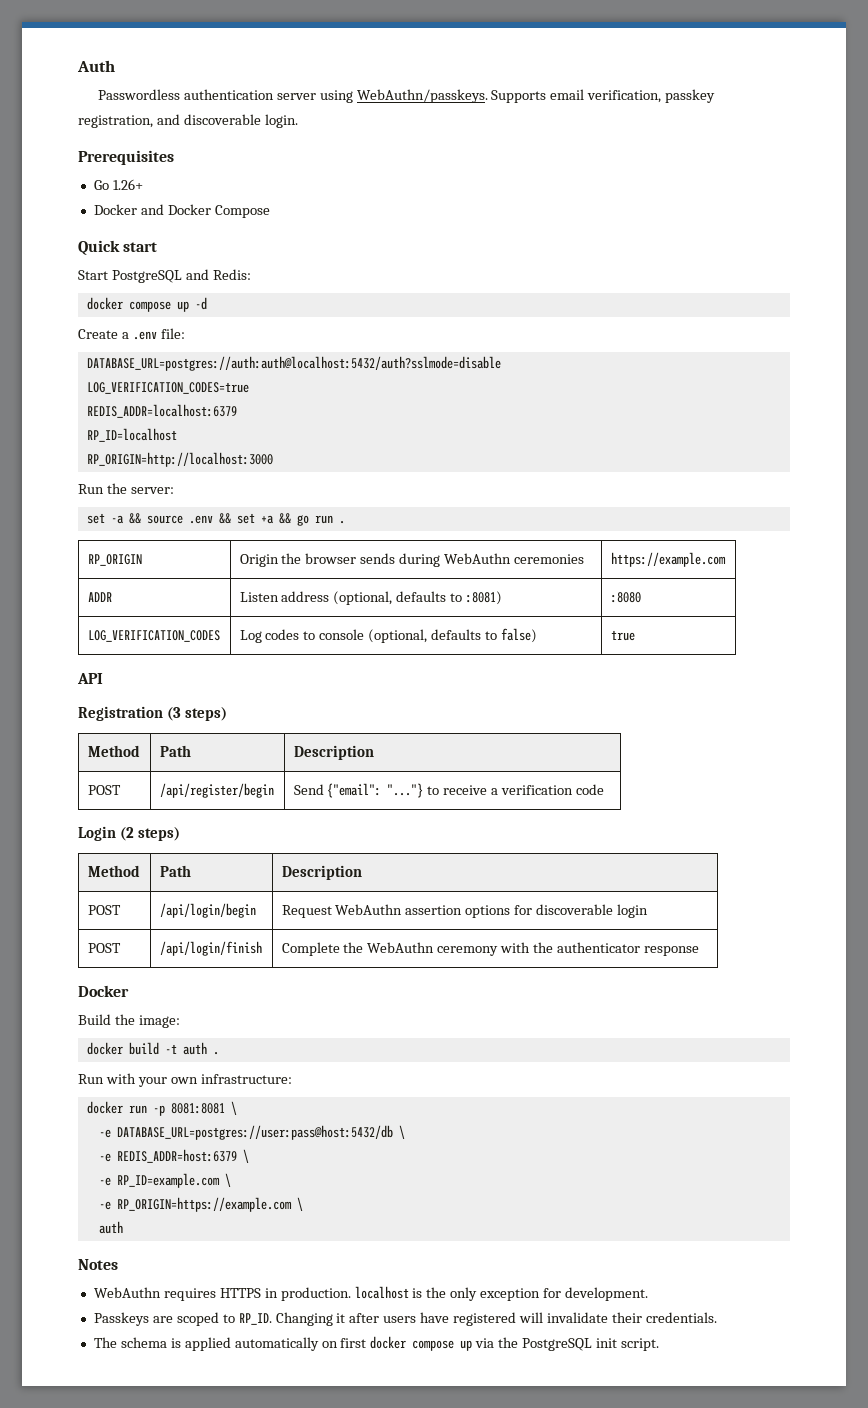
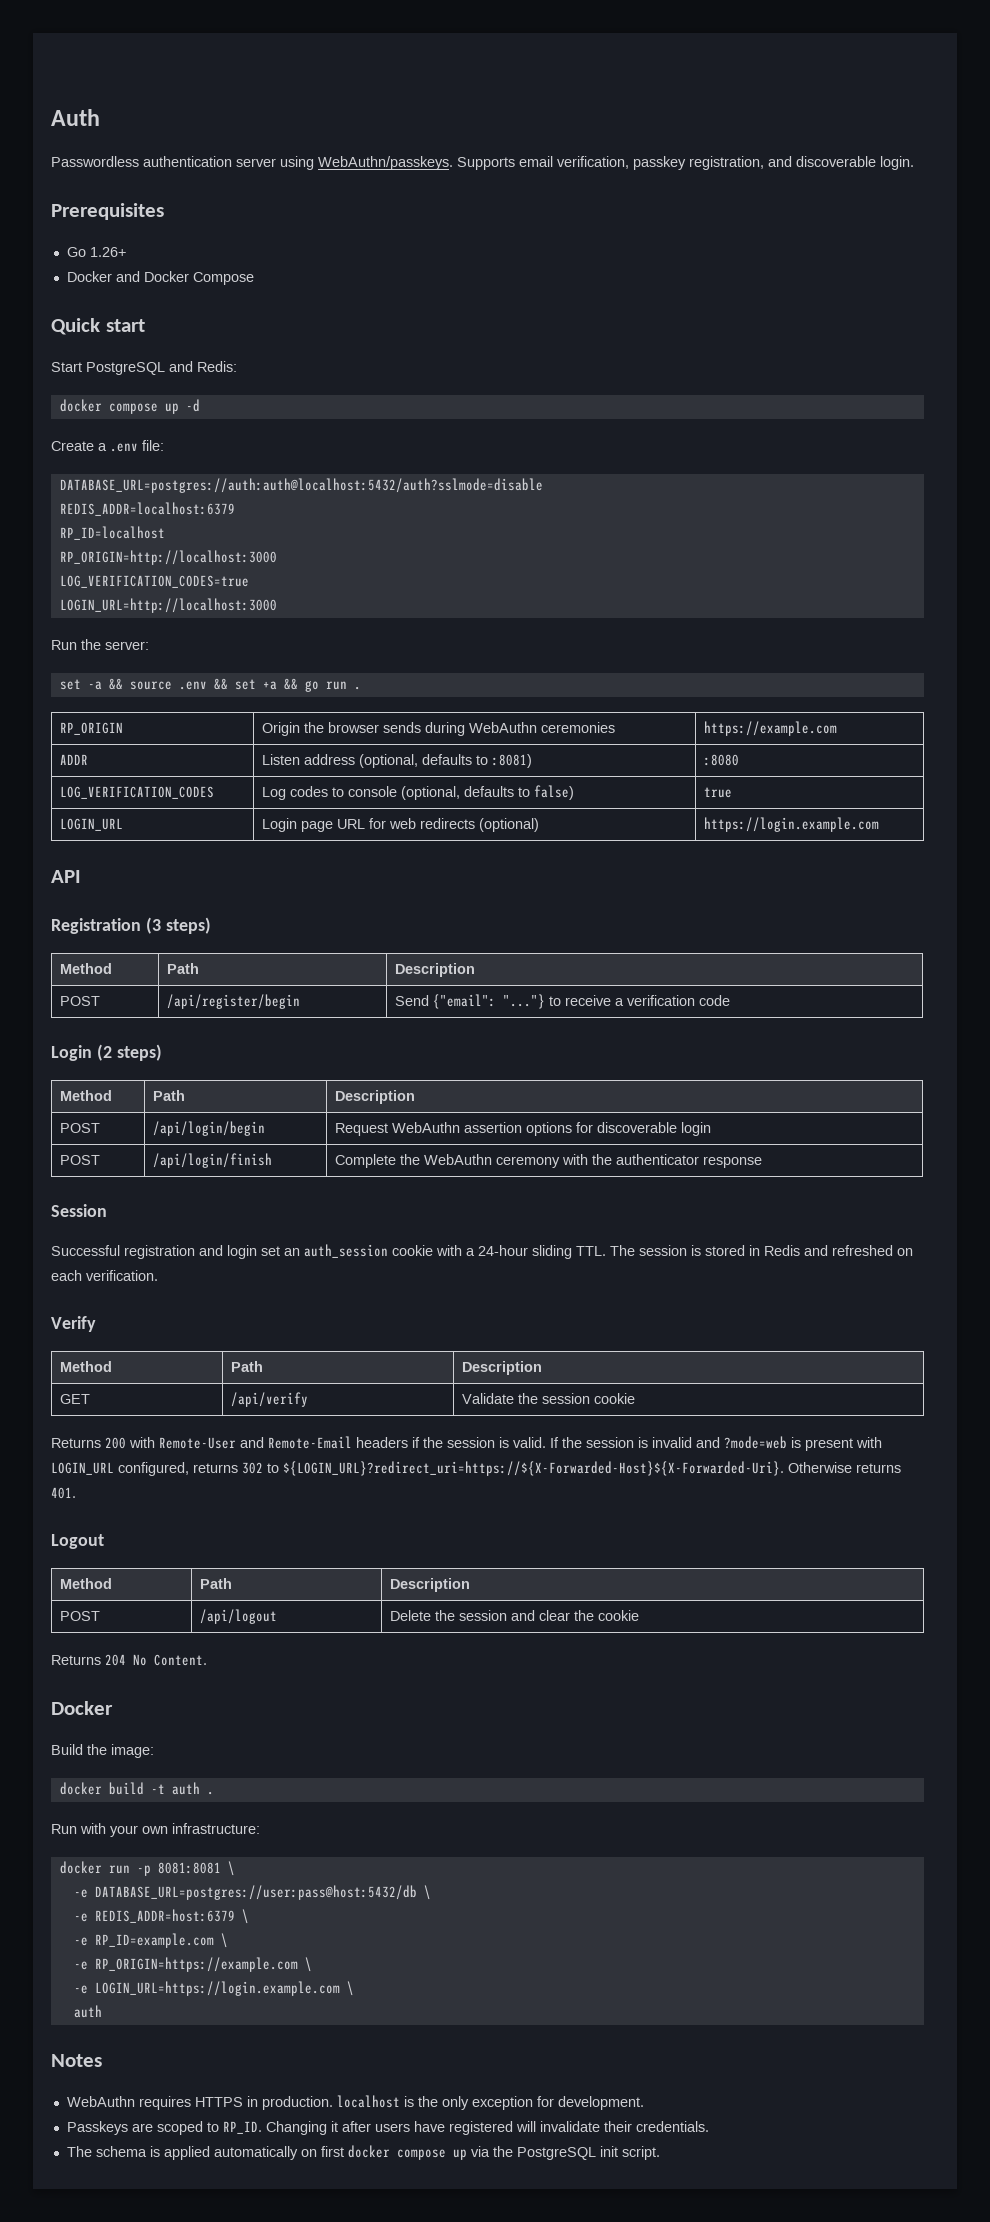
- LOG_VERIFICATION_CODES=true
+ LOG_VERIFICATION_CODES=true
+ LOGIN_URL=http://localhost:3000
+ LOGIN_URL | Login page URL for web redirects (optional) | https://login.example.com
+ Session
+ Successful registration and login set an auth_session cookie with a 24-hour sliding TTL. The session is stored in Redis and refreshed on each verification.
+ Verify
+ Method | Path | Description
+ GET | /api/verify | Validate the session cookie
+ Returns 200 with Remote-User and Remote-Email headers if the session is valid. If the session is invalid and ?mode=web is present with LOGIN_URL configured, returns 302 to ${LOGIN_URL}?redirect_uri=https://${X-Forwarded-Host}${X-Forwarded-Uri}. Otherwise returns 401.
+ Logout
+ Method | Path | Description
+ POST | /api/logout | Delete the session and clear the cookie
+ Returns 204 No Content.
+ -e LOGIN_URL=https://login.example.com \

